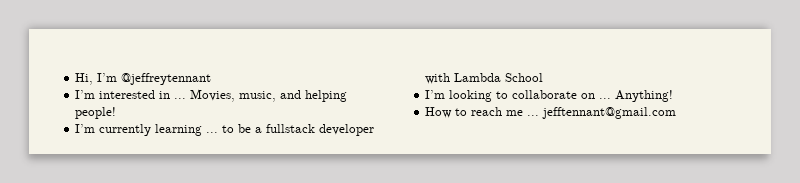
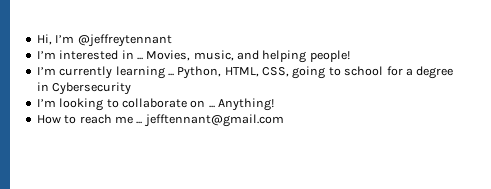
- I’m currently learning ... to be a fullstack developer with Lambda School
+ I’m currently learning ... Python, HTML, CSS, going to school for a degree in Cybersecurity

